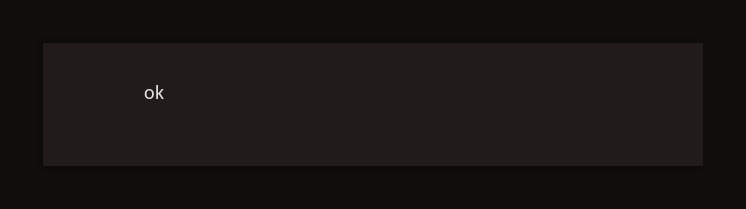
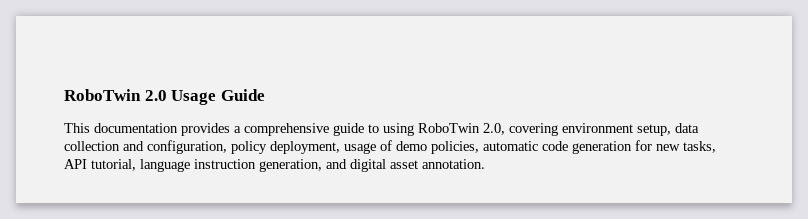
- ok
+ RoboTwin 2.0 Usage Guide
+ This documentation provides a comprehensive guide to using RoboTwin 2.0, covering environment setup, data collection and configuration, policy deployment, usage of demo policies, automatic code generation for new tasks, API tutorial, language instruction generation, and digital asset annotation.

